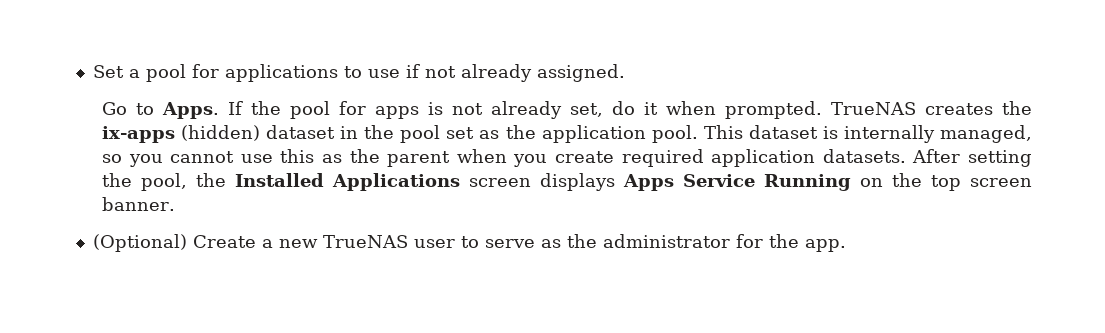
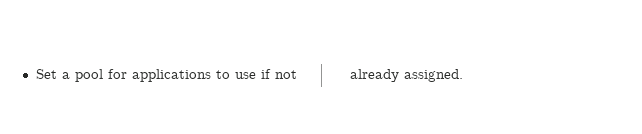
- Go to Apps. If the pool for apps is not already set, do it when prompted. TrueNAS creates the ix-apps (hidden) dataset in the pool set as the application pool. This dataset is internally managed, so you cannot use this as the parent when you create required application datasets. After setting the pool, the Installed Applications screen displays Apps Service Running on the top screen banner.
- (Optional) Create a new TrueNAS user to serve as the administrator for the app.

